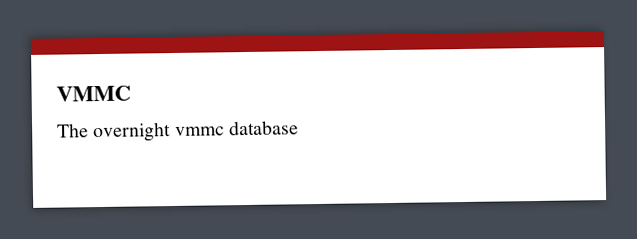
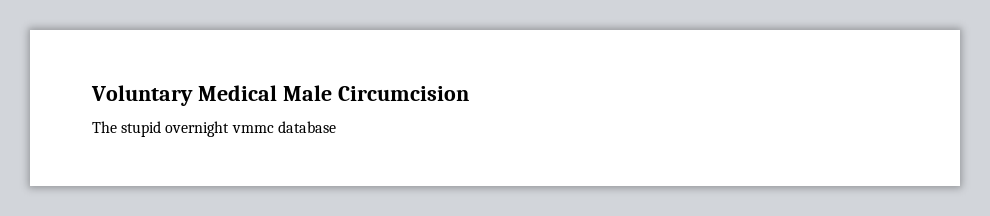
- VMMC
+ Voluntary Medical Male Circumcision
- The overnight vmmc database
+ The stupid overnight vmmc database

